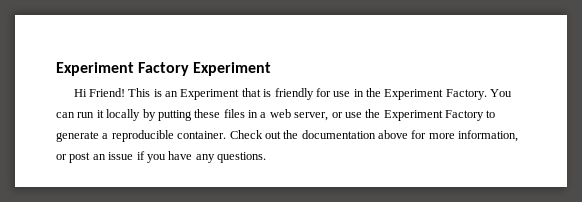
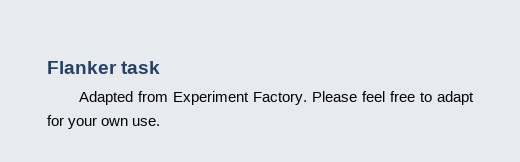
- Experiment Factory Experiment
- Hi Friend! This is an Experiment that is friendly for use in the Experiment Factory. You can run it locally by putting these files in a web server, or use the Experiment Factory to generate a reproducible container. Check out the documentation above for more information, or post an issue if you have any questions.
+ Flanker task
+ Adapted from Experiment Factory. Please feel free to adapt for your own use.

